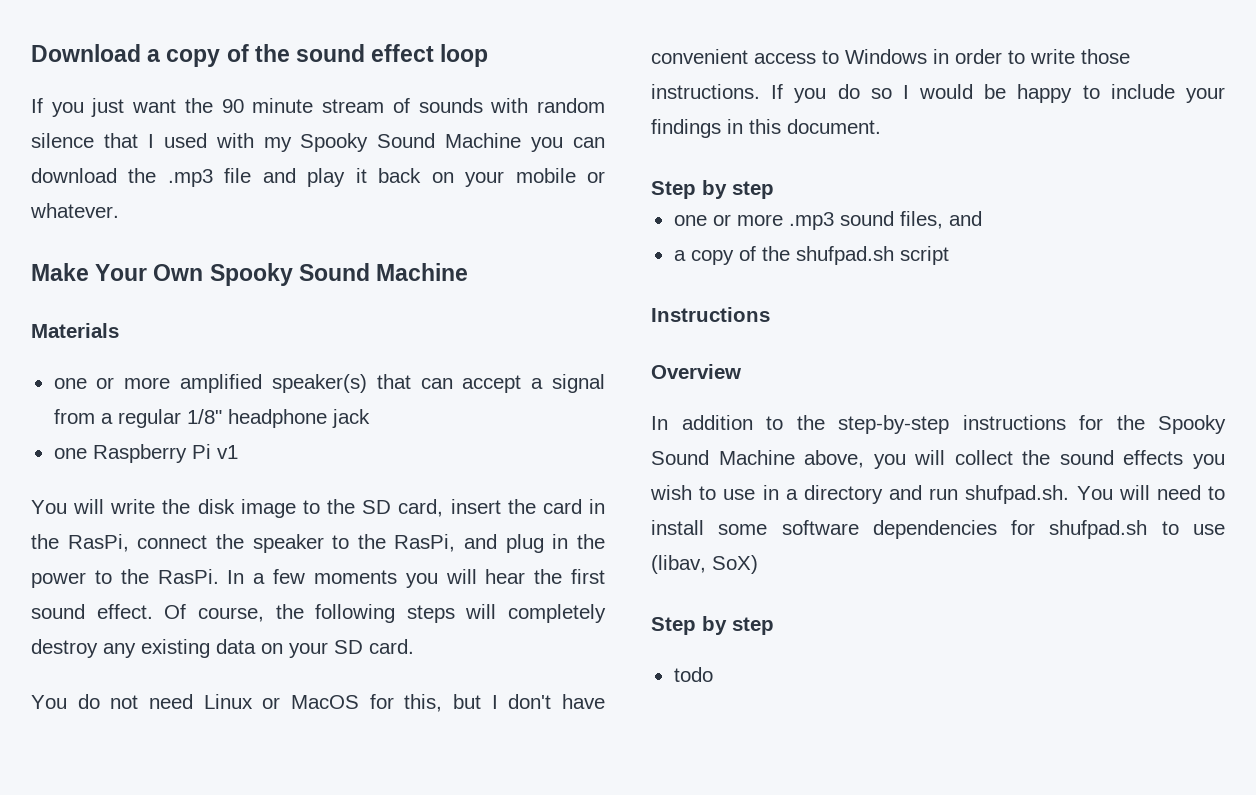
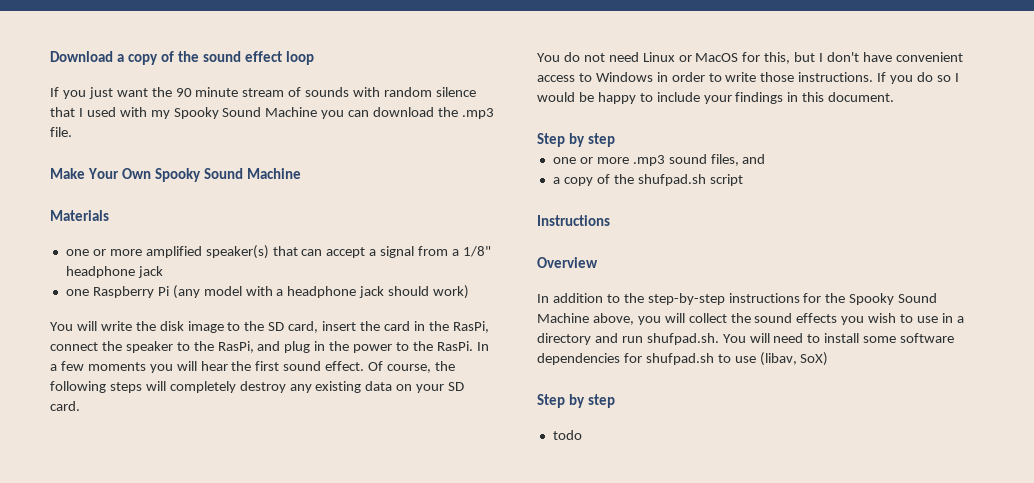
- If you just want the 90 minute stream of sounds with random silence that I used with my Spooky Sound Machine you can download the .mp3 file and play it back on your mobile or whatever.
+ If you just want the 90 minute stream of sounds with random silence that I used with my Spooky Sound Machine you can download the .mp3 file.
- one or more amplified speaker(s) that can accept a signal from a regular 1/8" headphone jack
+ one or more amplified speaker(s) that can accept a signal from a 1/8" headphone jack
- one Raspberry Pi v1
+ one Raspberry Pi (any model with a headphone jack should work)

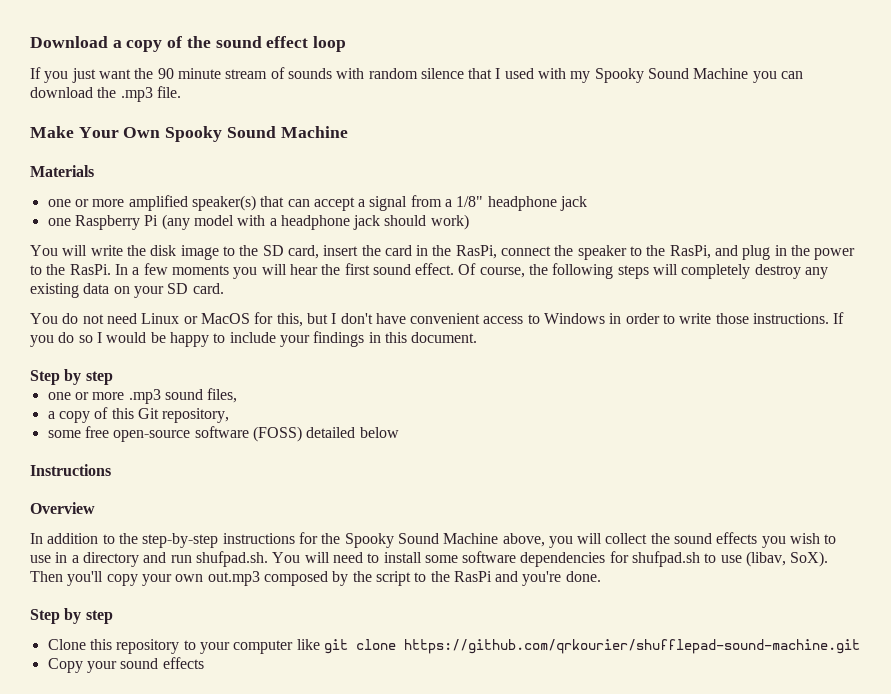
- one or more .mp3 sound files, and
- a copy of the shufpad.sh script
+ one or more .mp3 sound files,
+ a copy of this Git repository,
+ some free open-source software (FOSS) detailed below
- In addition to the step-by-step instructions for the Spooky Sound Machine above, you will collect the sound effects you wish to use in a directory and run shufpad.sh. You will need to install some software dependencies for shufpad.sh to use (libav, SoX)
+ In addition to the step-by-step instructions for the Spooky Sound Machine above, you will collect the sound effects you wish to use in a directory and run shufpad.sh. You will need to install some software dependencies for shufpad.sh to use (libav, SoX). Then you'll copy your own out.mp3 composed by the script to the RasPi and you're done.
  Step by step
- todo
+ Clone this repository to your computer like git clone https://github.com/qrkourier/shufflepad-sound-machine.git
+ Copy your sound effects

